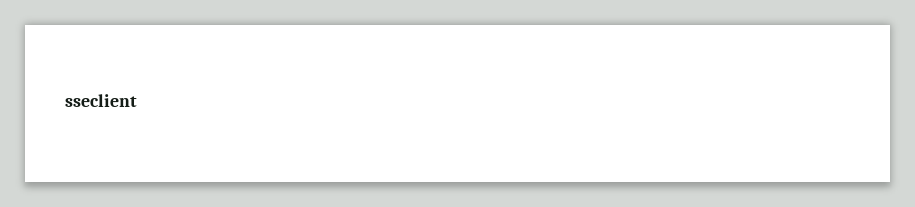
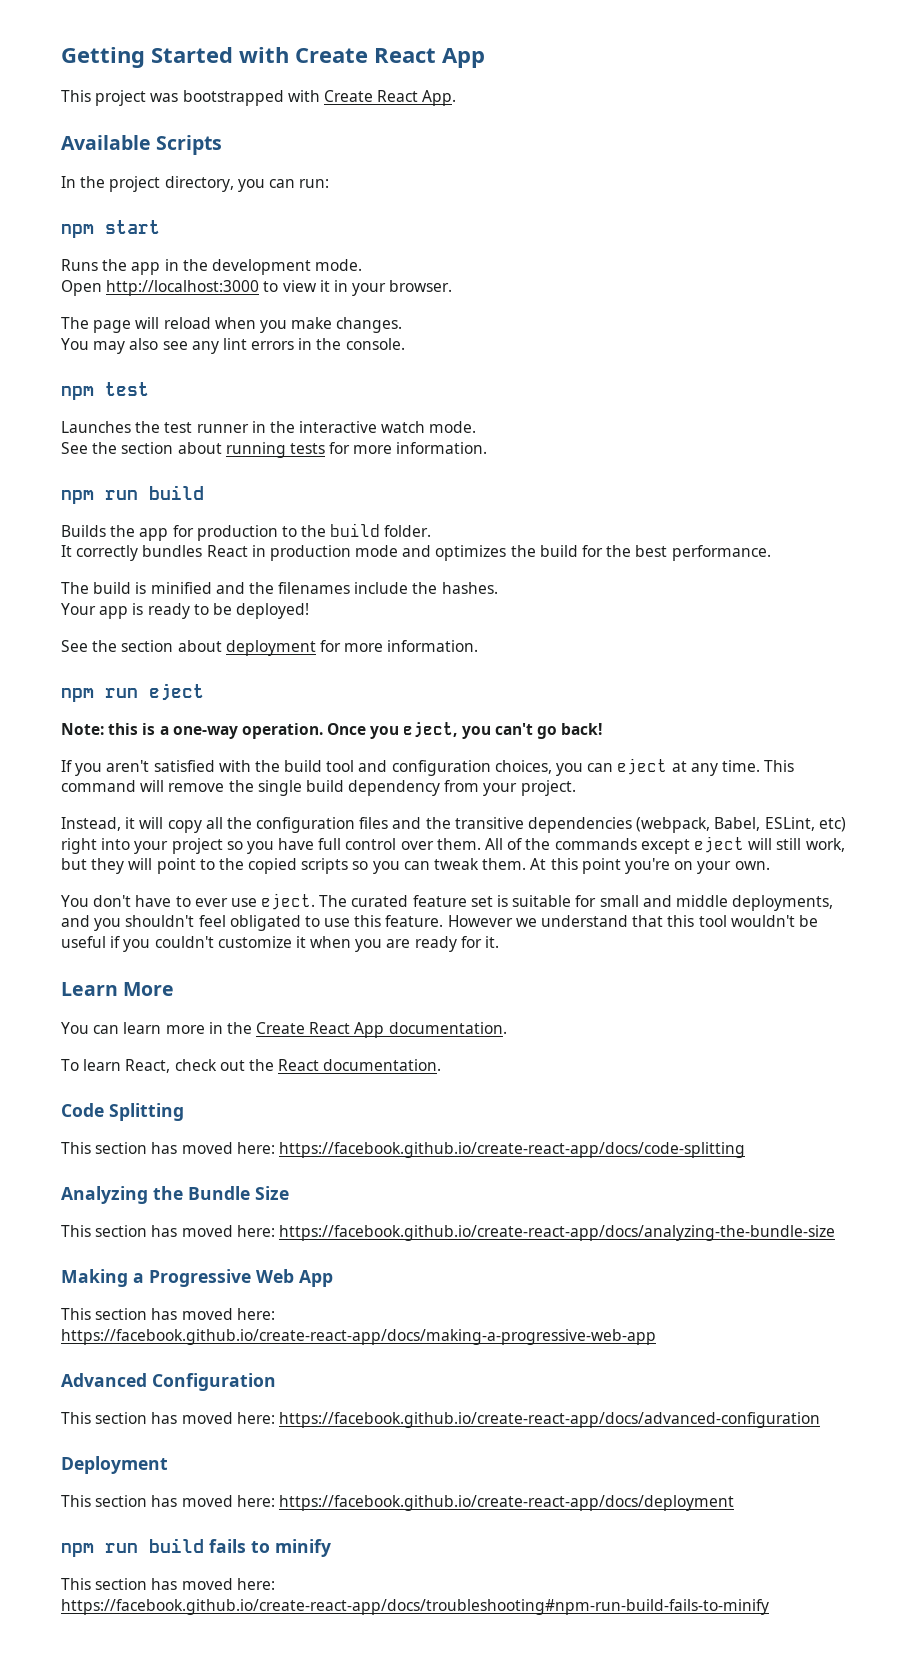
- sseclient
+ Getting Started with Create React App
+ This project was bootstrapped with Create React App.
+ Available Scripts
+ In the project directory, you can run:
+ npm start
+ Runs the app in the development mode.
+ Open http://localhost:3000 to view it in your browser.
+ The page will reload when you make changes.
+ You may also see any lint errors in the console.
+ npm test
+ Launches the test runner in the interactive watch mode.
+ See the section about running tests for more information.
+ npm run build
+ Builds the app for production to the build folder.
+ It correctly bundles React in production mode and optimizes the build for the best performance.
+ The build is minified and the filenames include the hashes.
+ Your app is ready to be deployed!
+ See the section about deployment for more information.
+ npm run eject
+ Note: this is a one-way operation. Once you eject, you can't go back!
+ If you aren't satisfied with the build tool and configuration choices, you can eject at any time. This command will remove the single build dependency from your project.
+ Instead, it will copy all the configuration files and the transitive dependencies (webpack, Babel, ESLint, etc) right into your project so you have full control over them. All of the commands except eject will still work, but they will point to the copied scripts so you can tweak them. At this point you're on your own.
+ You don't have to ever use eject. The curated feature set is suitable for small and middle deployments, and you shouldn't feel obligated to use this feature. However we understand that this tool wouldn't be useful if you couldn't customize it when you are ready for it.
+ Learn More
+ You can learn more in the Create React App documentation.
+ To learn React, check out the React documentation.
+ Code Splitting
+ This section has moved here: https://facebook.github.io/create-react-app/docs/code-splitting
+ Analyzing the Bundle Size
+ This section has moved here: https://facebook.github.io/create-react-app/docs/analyzing-the-bundle-size
+ Making a Progressive Web App
+ This section has moved here: https://facebook.github.io/create-react-app/docs/making-a-progressive-web-app
+ Advanced Configuration
+ This section has moved here: https://facebook.github.io/create-react-app/docs/advanced-configuration
+ Deployment
+ This section has moved here: https://facebook.github.io/create-react-app/docs/deployment
+ npm run build fails to minify
+ This section has moved here: https://facebook.github.io/create-react-app/docs/troubleshooting#npm-run-build-fails-to-minify

